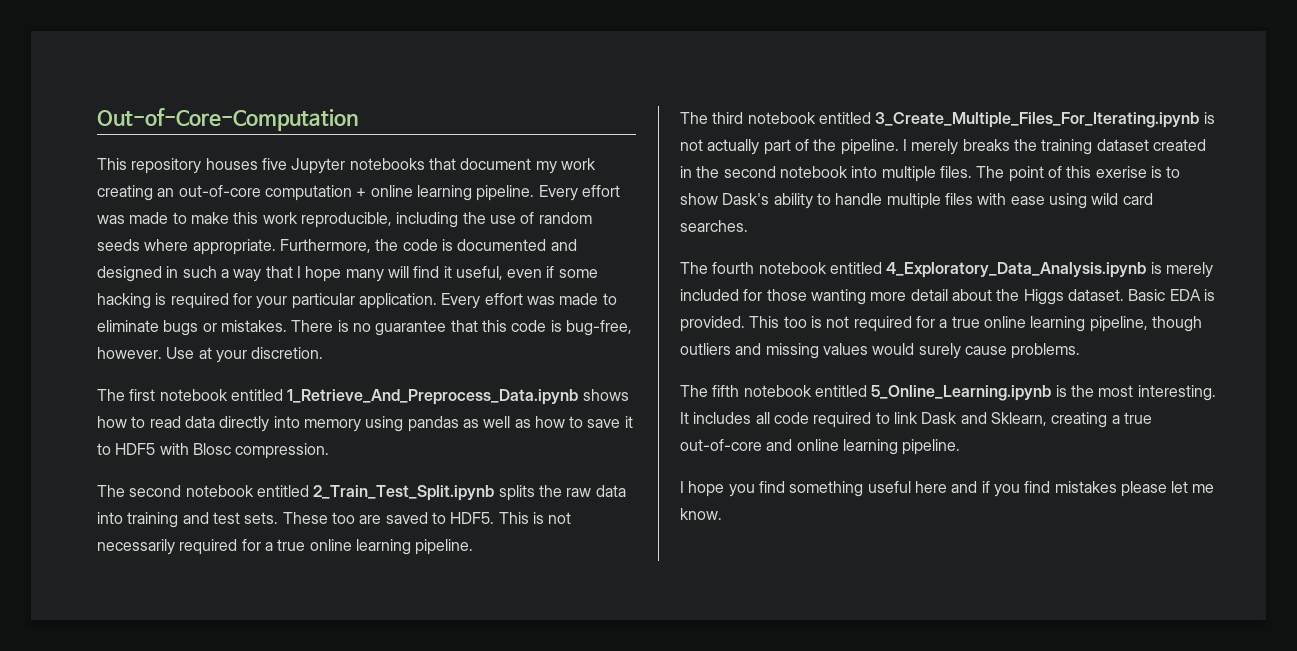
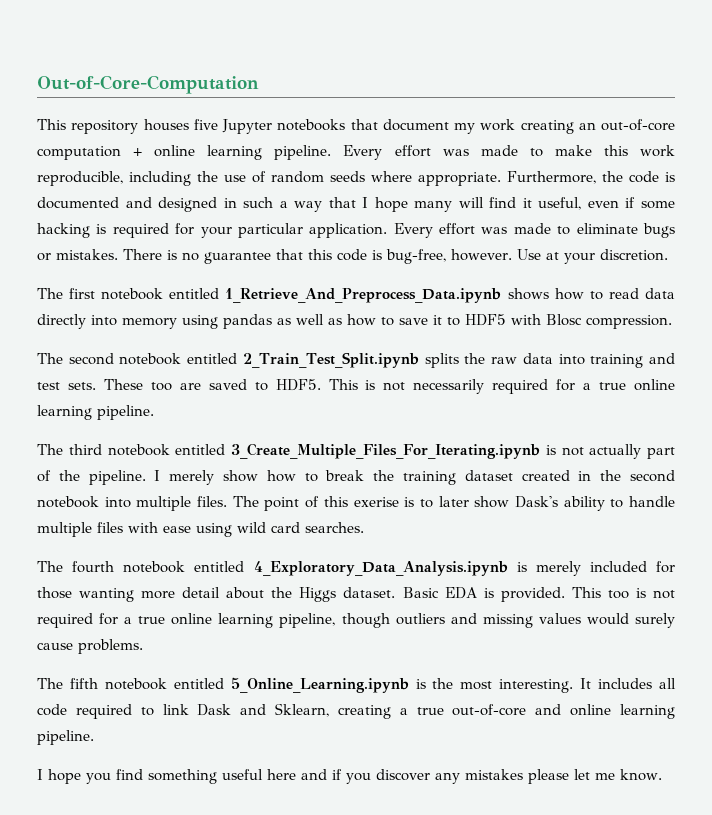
- I merely breaks the training dataset created in the second notebook into multiple files.
+ I merely show how to break the training dataset created in the second notebook into multiple files.
- The point of this exerise is to show Dask's ability to handle multiple files with ease using wild card searches.
+ The point of this exerise is to later show Dask's ability to handle multiple files with ease using wild card searches.
- I hope you find something useful here and if you find mistakes please let me know.
+ I hope you find something useful here and if you discover any mistakes please let me know.

